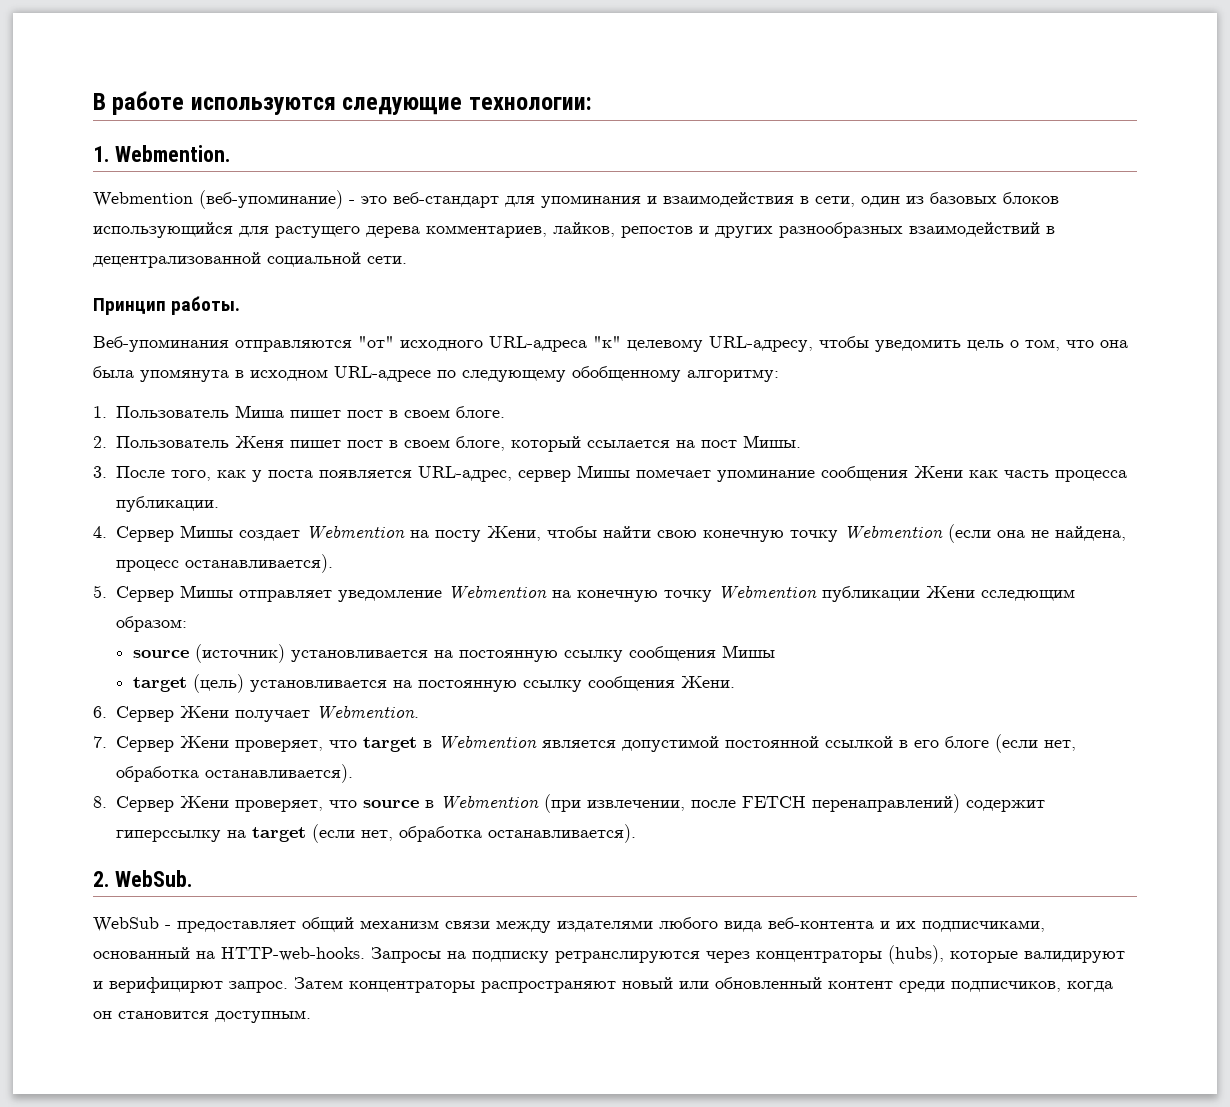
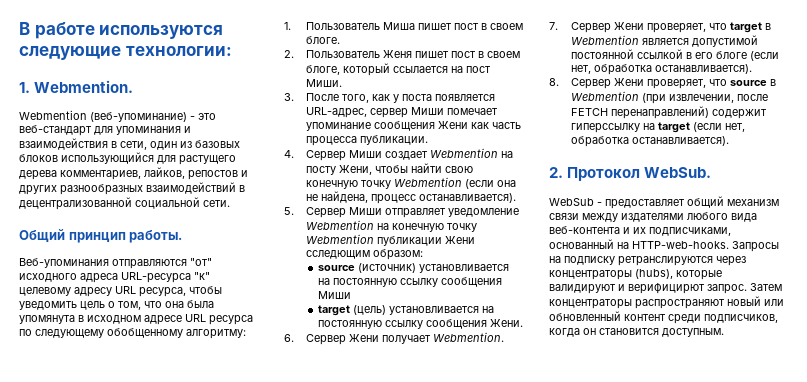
- Принцип работы.
+ Общий принцип работы.
- Веб-упоминания отправляются "от" исходного URL-адреса "к" целевому URL-адресу, чтобы уведомить цель о том, что она была упомянута в исходном URL-адресе по следующему обобщенному алгоритму:
+ Веб-упоминания отправляются "от" исходного адреса URL-ресурса "к" целевому адресу URL ресурса, чтобы уведомить цель о том, что она была упомянута в исходном адресе URL ресурса по следующему обобщенному алгоритму:
- 2. Пользователь Женя пишет пост в своем блоге, который ссылается на пост Мишы.
+ 2. Пользователь Женя пишет пост в своем блоге, который ссылается на пост Миши.
- 3. После того, как у поста появляется URL-адрес, сервер Мишы помечает упоминание сообщения Жени как часть процесса публикации.
+ 3. После того, как у поста появляется URL-адрес, сервер Миши помечает упоминание сообщения Жени как часть процесса публикации.
- 4. Сервер Мишы создает Webmention на посту Жени, чтобы найти свою конечную точку Webmention (если она не найдена, процесс останавливается).
+ 4. Сервер Миши создает Webmention на посту Жени, чтобы найти свою конечную точку Webmention (если она не найдена, процесс останавливается).
- 5. Сервер Мишы отправляет уведомление Webmention на конечную точку Webmention публикации Жени сследющим образом:
+ 5. Сервер Миши отправляет уведомление Webmention на конечную точку Webmention публикации Жени сследющим образом:
- source (источник) установливается на постоянную ссылку сообщения Мишы
+ source (источник) установливается на постоянную ссылку сообщения Миши
- 2. WebSub.
+ 2. Протокол WebSub.

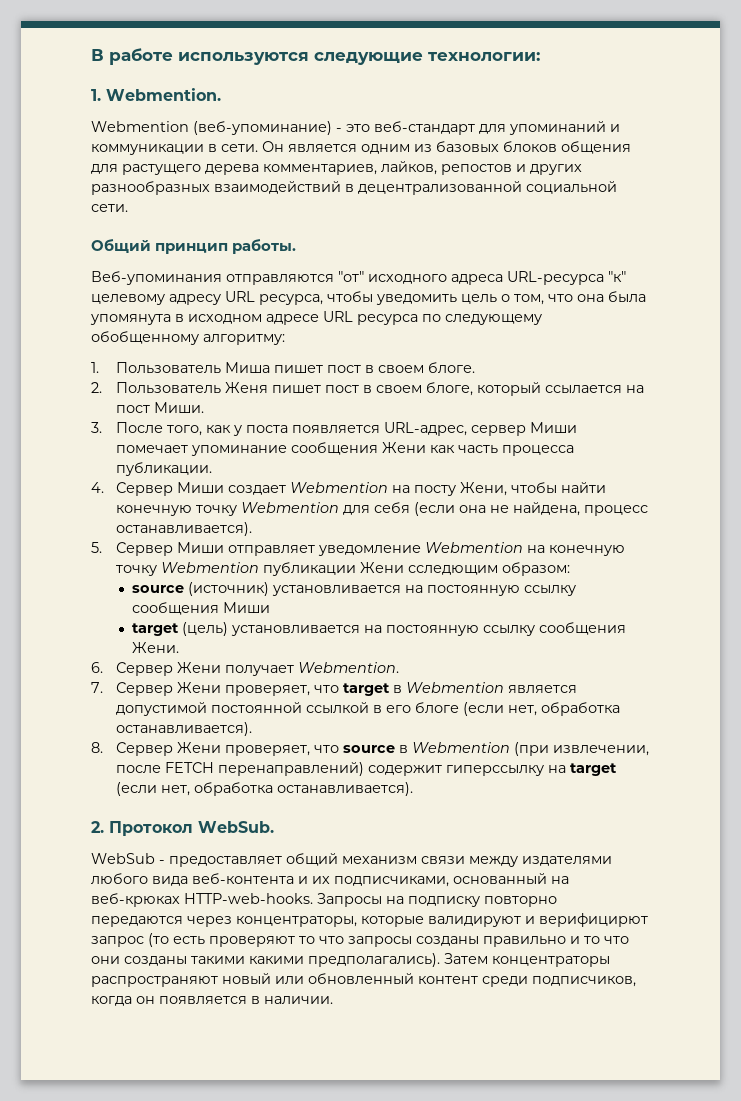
- Webmention (веб-упоминание) - это веб-стандарт для упоминания и взаимодействия в сети, один из базовых блоков использующийся для растущего дерева комментариев, лайков, репостов и других разнообразных взаимодействий в децентрализованной социальной сети.
+ Webmention (веб-упоминание) - это веб-стандарт для упоминаний и коммуникации в сети. Он является одним из базовых блоков общения для растущего дерева комментариев, лайков, репостов и других разнообразных взаимодействий в децентрализованной социальной сети.
- 4. Сервер Миши создает Webmention на посту Жени, чтобы найти свою конечную точку Webmention (если она не найдена, процесс останавливается).
+ 4. Сервер Миши создает Webmention на посту Жени, чтобы найти конечную точку Webmention для себя (если она не найдена, процесс останавливается).
- WebSub - предоставляет общий механизм связи между издателями любого вида веб-контента и их подписчиками, основанный на HTTP-web-hooks.
+ WebSub - предоставляет общий механизм связи между издателями любого вида веб-контента и их подписчиками, основанный на веб-крюках HTTP-web-hooks.
- Запросы на подписку ретранслируются через концентраторы (hubs), которые валидируют и верифицирют запрос.
+ Запросы на подписку повторно передаются через концентраторы, которые валидируют и верифицирют запрос (то есть проверяют то что запросы созданы правильно и то что они созданы такими какими предполагались).
- Затем концентраторы распространяют новый или обновленный контент среди подписчиков, когда он становится доступным.
+ Затем концентраторы распространяют новый или обновленный контент среди подписчиков, когда он появляется в наличии.

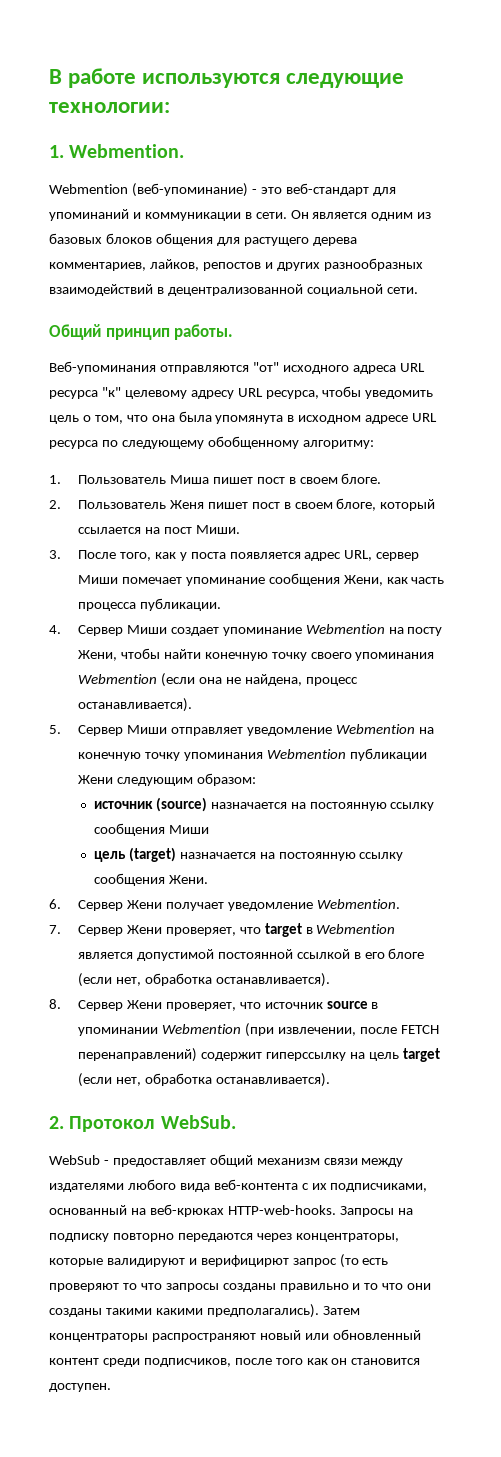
- Веб-упоминания отправляются "от" исходного адреса URL-ресурса "к" целевому адресу URL ресурса, чтобы уведомить цель о том, что она была упомянута в исходном адресе URL ресурса по следующему обобщенному алгоритму:
+ Веб-упоминания отправляются "от" исходного адреса URL ресурса "к" целевому адресу URL ресурса, чтобы уведомить цель о том, что она была упомянута в исходном адресе URL ресурса по следующему обобщенному алгоритму:
- 3. После того, как у поста появляется URL-адрес, сервер Миши помечает упоминание сообщения Жени как часть процесса публикации.
+ 3. После того, как у поста появляется адрес URL, сервер Миши помечает упоминание сообщения Жени, как часть процесса публикации.
- 4. Сервер Миши создает Webmention на посту Жени, чтобы найти конечную точку Webmention для себя (если она не найдена, процесс останавливается).
+ 4. Сервер Миши создает упоминание Webmention на посту Жени, чтобы найти конечную точку своего упоминания Webmention (если она не найдена, процесс останавливается).
- 5. Сервер Миши отправляет уведомление Webmention на конечную точку Webmention публикации Жени сследющим образом:
+ 5. Сервер Миши отправляет уведомление Webmention на конечную точку упоминания Webmention публикации Жени следующим образом:
- source (источник) установливается на постоянную ссылку сообщения Миши
+ источник (source) назначается на постоянную ссылку сообщения Миши
- target (цель) установливается на постоянную ссылку сообщения Жени.
+ цель (target) назначается на постоянную ссылку сообщения Жени.
- 6. Сервер Жени получает Webmention.
+ 6. Сервер Жени получает уведомление Webmention.
- 8. Сервер Жени проверяет, что source в Webmention (при извлечении, после FETCH перенаправлений) содержит гиперссылку на target (если нет, обработка останавливается).
+ 8. Сервер Жени проверяет, что источник source в упоминании Webmention (при извлечении, после FETCH перенаправлений) содержит гиперссылку на цель target (если нет, обработка останавливается).
- WebSub - предоставляет общий механизм связи между издателями любого вида веб-контента и их подписчиками, основанный на веб-крюках HTTP-web-hooks.
+ WebSub - предоставляет общий механизм связи между издателями любого вида веб-контента с их подписчиками, основанный на веб-крюках HTTP-web-hooks.
- Затем концентраторы распространяют новый или обновленный контент среди подписчиков, когда он появляется в наличии.
+ Затем концентраторы распространяют новый или обновленный контент среди подписчиков, после того как он становится доступен.

